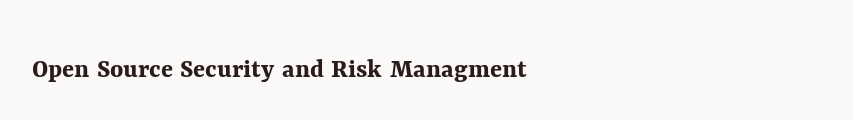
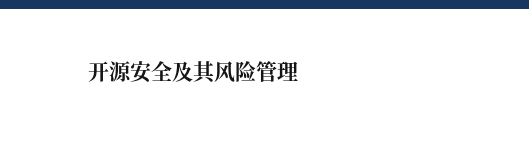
- Open Source Security and Risk Managment
+ 开源安全及其风险管理

